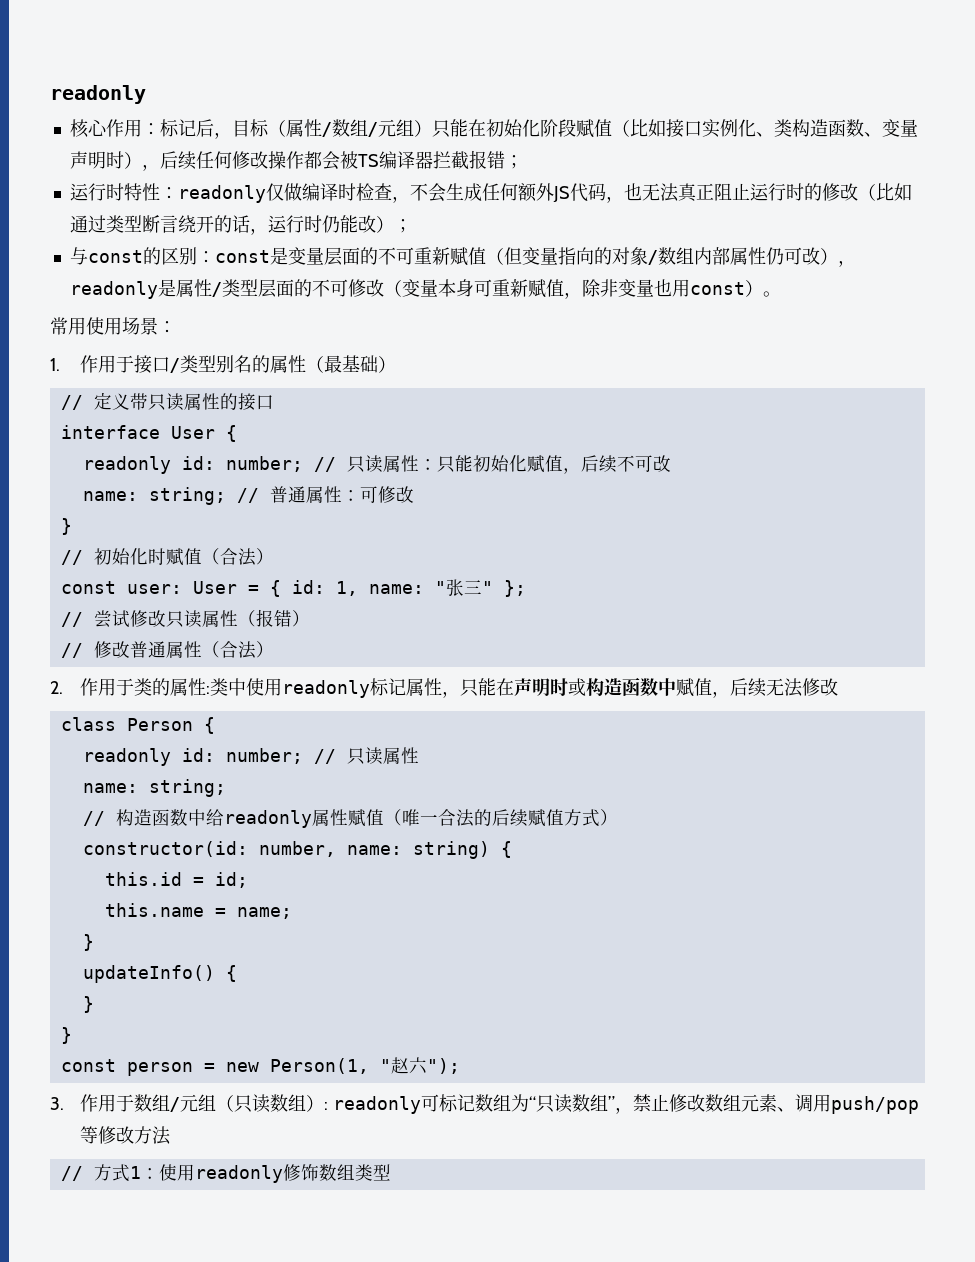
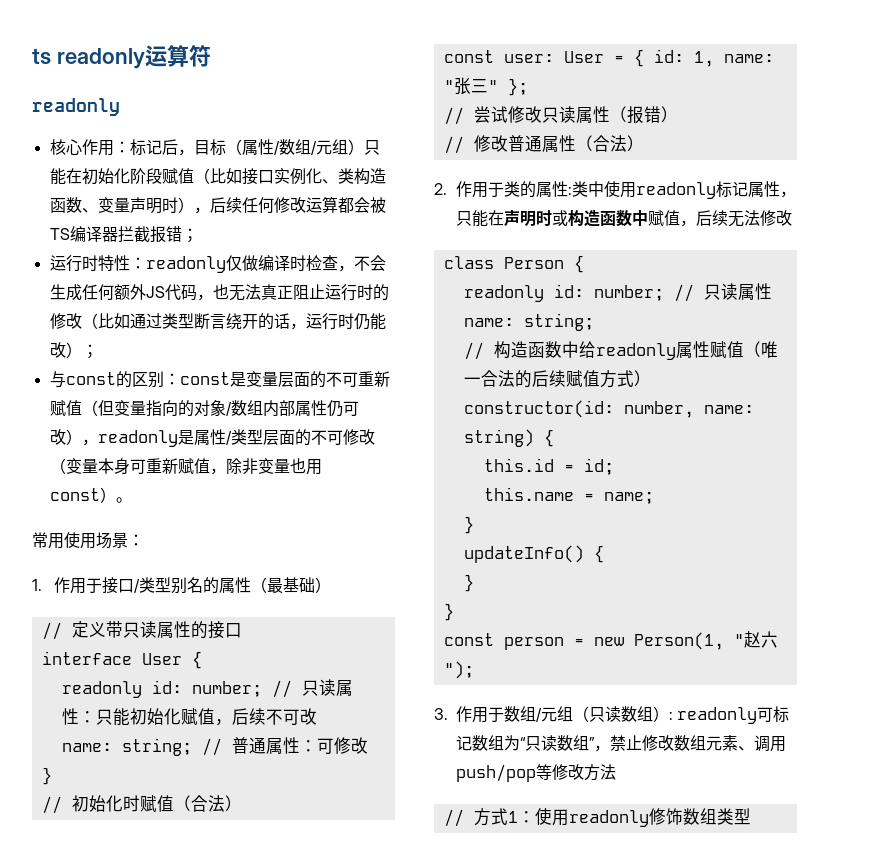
+ ts readonly运算符
- 核心作用：标记后，目标（属性/数组/元组）只能在初始化阶段赋值（比如接口实例化、类构造函数、变量声明时），后续任何修改操作都会被TS编译器拦截报错；
+ 核心作用：标记后，目标（属性/数组/元组）只能在初始化阶段赋值（比如接口实例化、类构造函数、变量声明时），后续任何修改运算都会被TS编译器拦截报错；

